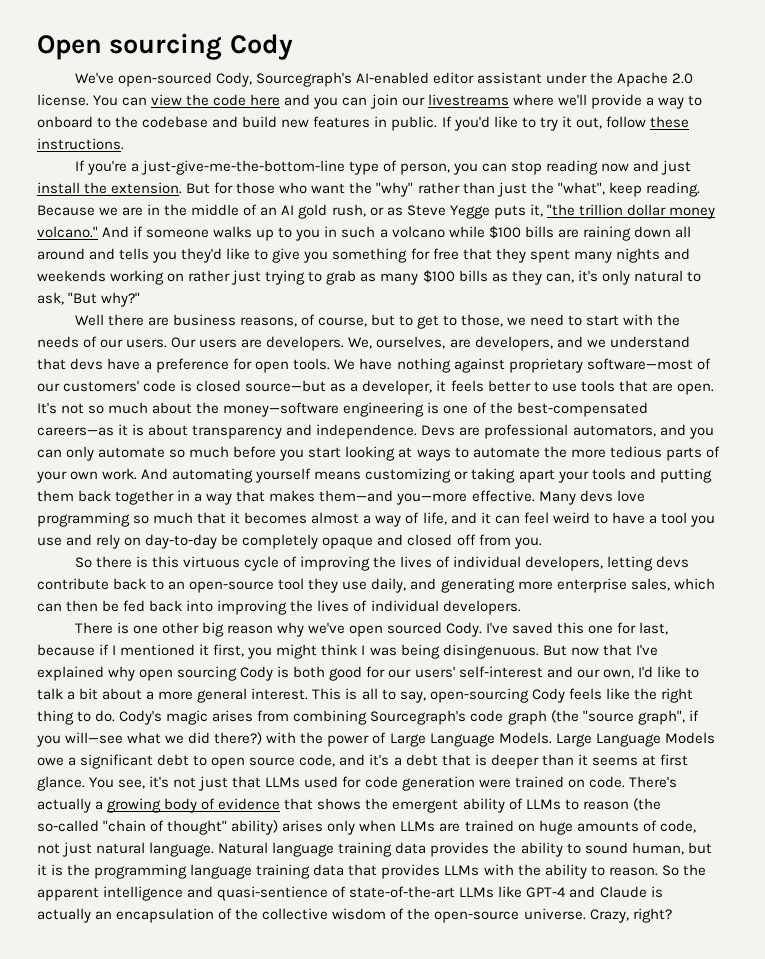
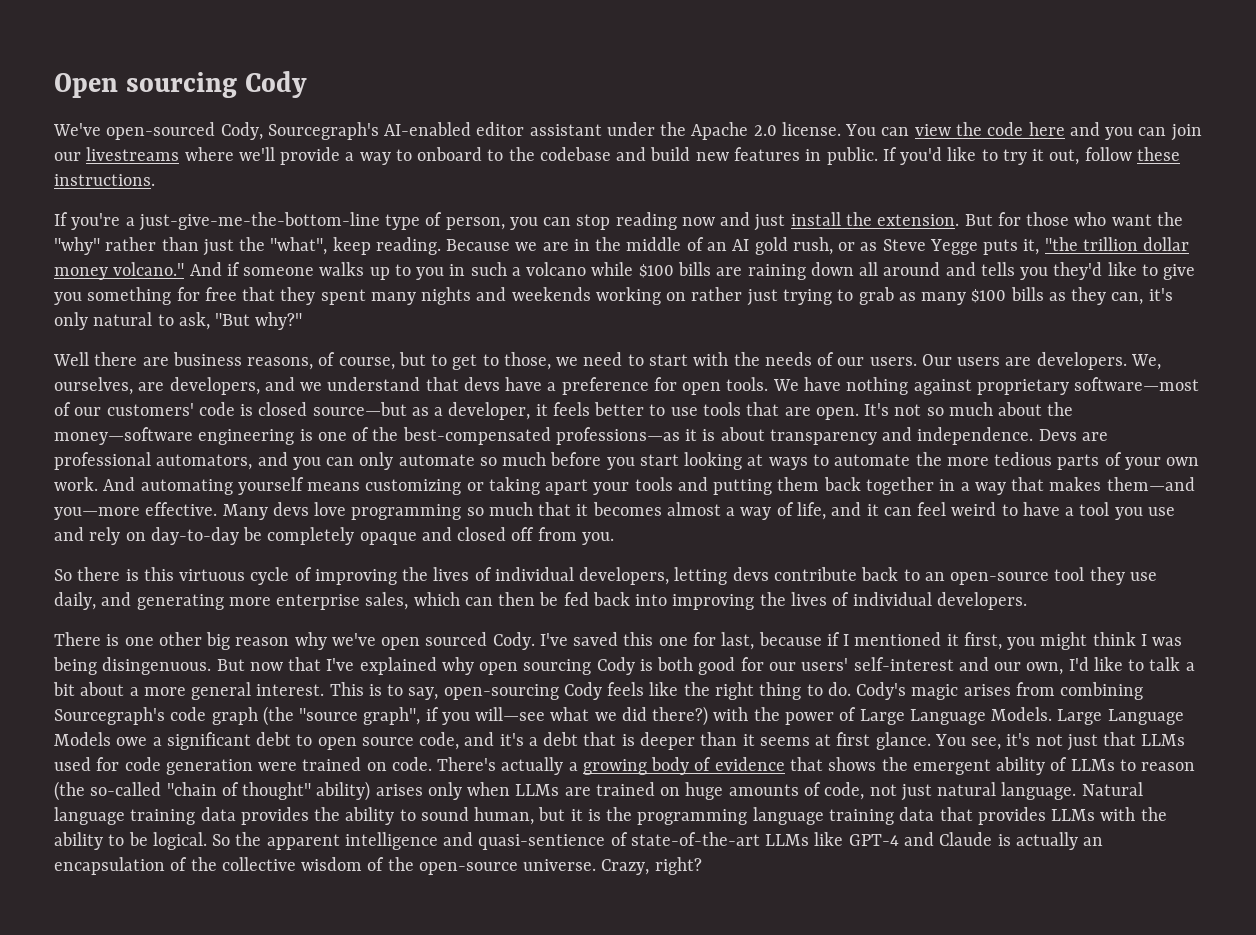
- It's not so much about the money—software engineering is one of the best-compensated careers—as it is about transparency and independence.
+ It's not so much about the money—software engineering is one of the best-compensated professions—as it is about transparency and independence.
- This is all to say, open-sourcing Cody feels like the right thing to do.
+ This is to say, open-sourcing Cody feels like the right thing to do.
- Natural language training data provides the ability to sound human, but it is the programming language training data that provides LLMs with the ability to reason.
+ Natural language training data provides the ability to sound human, but it is the programming language training data that provides LLMs with the ability to be logical.

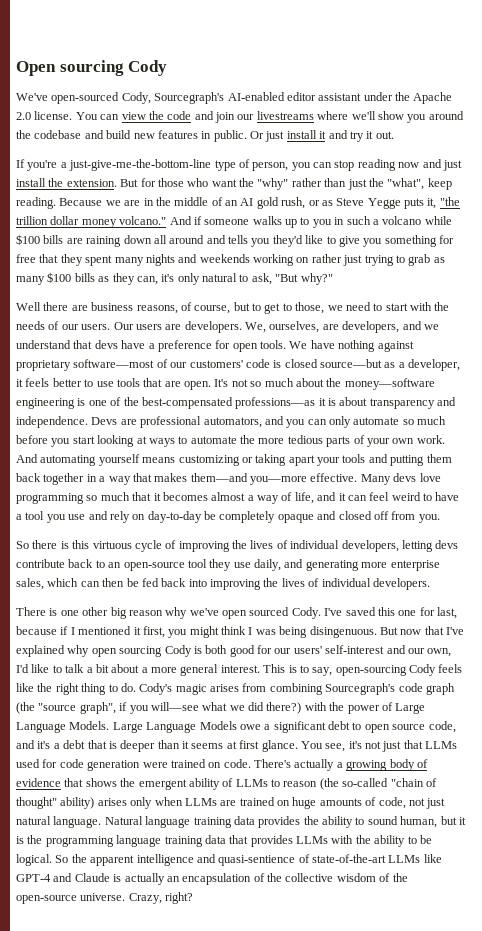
- You can view the code here and you can join our livestreams where we'll provide a way to onboard to the codebase and build new features in public.
+ You can view the code and join our livestreams where we'll show you around the codebase and build new features in public.
- If you'd like to try it out, follow these instructions.
+ Or just install it and try it out.

